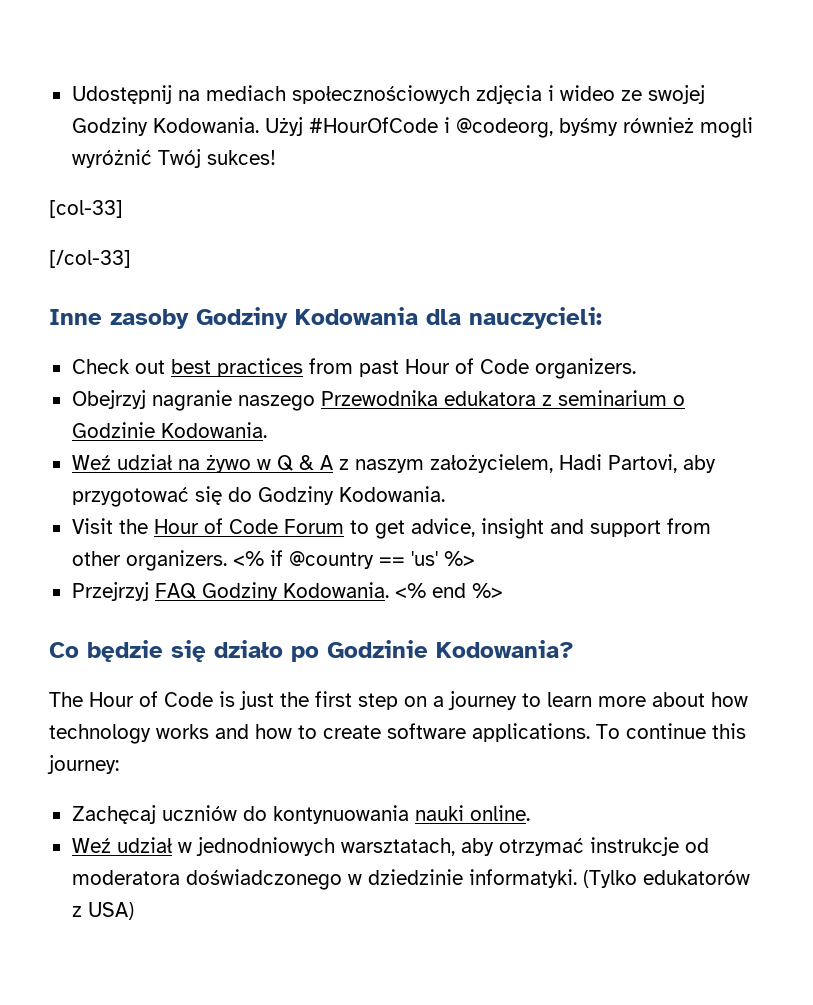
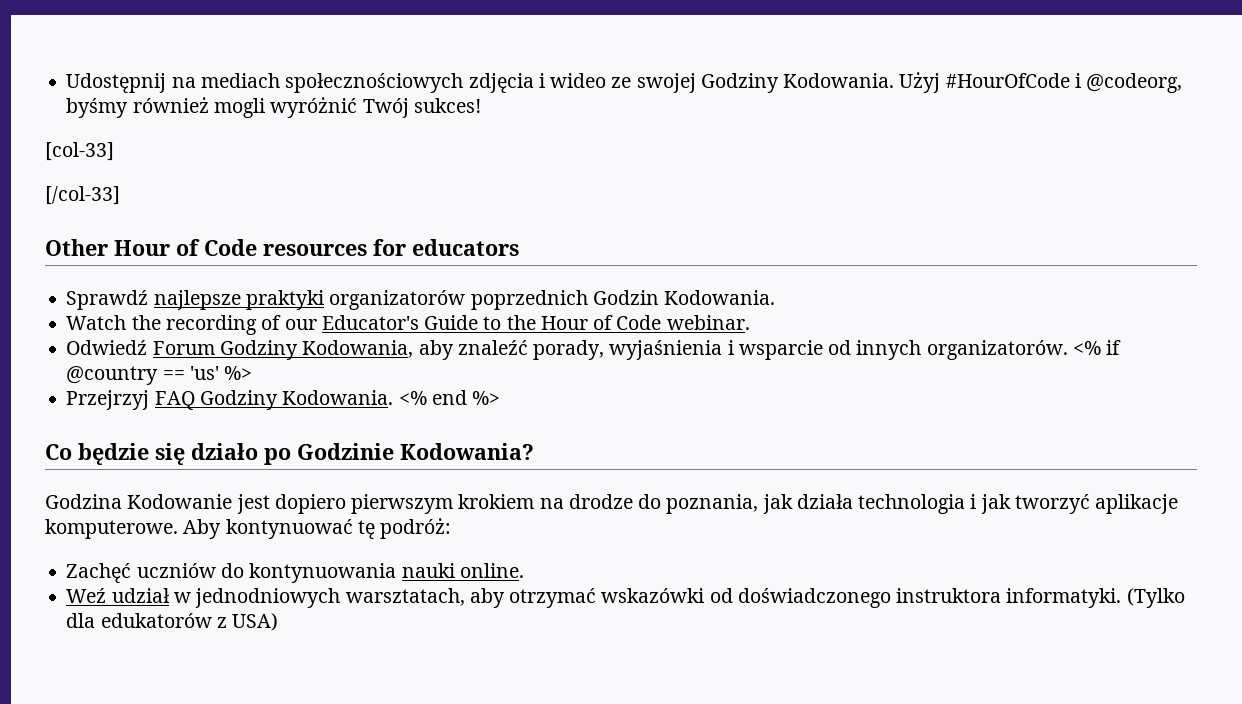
- Inne zasoby Godziny Kodowania dla nauczycieli:
- Check out best practices from past Hour of Code organizers.
- Obejrzyj nagranie naszego Przewodnika edukatora z seminarium o Godzinie Kodowania.
- Weź udział na żywo w Q & A z naszym założycielem, Hadi Partovi, aby przygotować się do Godziny Kodowania.
- Visit the Hour of Code Forum to get advice, insight and support from other organizers.
+ Other Hour of Code resources for educators
+ Sprawdź najlepsze praktyki organizatorów poprzednich Godzin Kodowania.
+ Watch the recording of our Educator's Guide to the Hour of Code webinar.
+ Odwiedź Forum Godziny Kodowania, aby znaleźć porady, wyjaśnienia i wsparcie od innych organizatorów.
- The Hour of Code is just the first step on a journey to learn more about how technology works and how to create software applications. To continue this journey:
- Zachęcaj uczniów do kontynuowania nauki online.
+ Godzina Kodowanie jest dopiero pierwszym krokiem na drodze do poznania, jak działa technologia i jak tworzyć aplikacje komputerowe. Aby kontynuować tę podróż:
+ Zachęć uczniów do kontynuowania nauki online.
- Weź udział w jednodniowych warsztatach, aby otrzymać instrukcje od moderatora doświadczonego w dziedzinie informatyki.
+ Weź udział w jednodniowych warsztatach, aby otrzymać wskazówki od doświadczonego instruktora informatyki.
- (Tylko edukatorów z USA)
+ (Tylko dla edukatorów z USA)

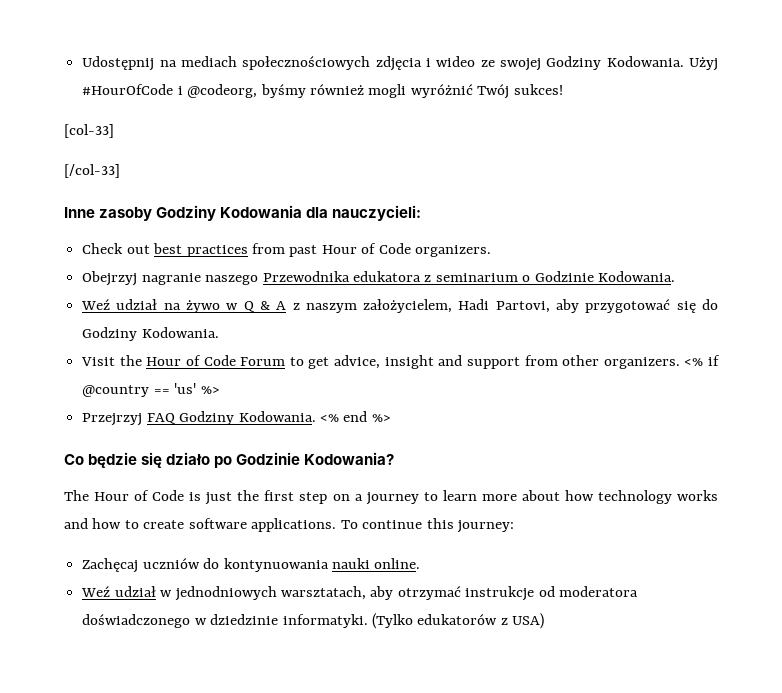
- Other Hour of Code resources for educators
- Sprawdź najlepsze praktyki organizatorów poprzednich Godzin Kodowania.
- Watch the recording of our Educator's Guide to the Hour of Code webinar.
- Odwiedź Forum Godziny Kodowania, aby znaleźć porady, wyjaśnienia i wsparcie od innych organizatorów.
+ Inne zasoby Godziny Kodowania dla nauczycieli:
+ Check out best practices from past Hour of Code organizers.
+ Obejrzyj nagranie naszego Przewodnika edukatora z seminarium o Godzinie Kodowania.
+ Weź udział na żywo w Q & A z naszym założycielem, Hadi Partovi, aby przygotować się do Godziny Kodowania.
+ Visit the Hour of Code Forum to get advice, insight and support from other organizers.
- Godzina Kodowanie jest dopiero pierwszym krokiem na drodze do poznania, jak działa technologia i jak tworzyć aplikacje komputerowe. Aby kontynuować tę podróż:
- Zachęć uczniów do kontynuowania nauki online.
+ The Hour of Code is just the first step on a journey to learn more about how technology works and how to create software applications. To continue this journey:
+ Zachęcaj uczniów do kontynuowania nauki online.
- Weź udział w jednodniowych warsztatach, aby otrzymać wskazówki od doświadczonego instruktora informatyki.
+ Weź udział w jednodniowych warsztatach, aby otrzymać instrukcje od moderatora doświadczonego w dziedzinie informatyki.
- (Tylko dla edukatorów z USA)
+ (Tylko edukatorów z USA)

